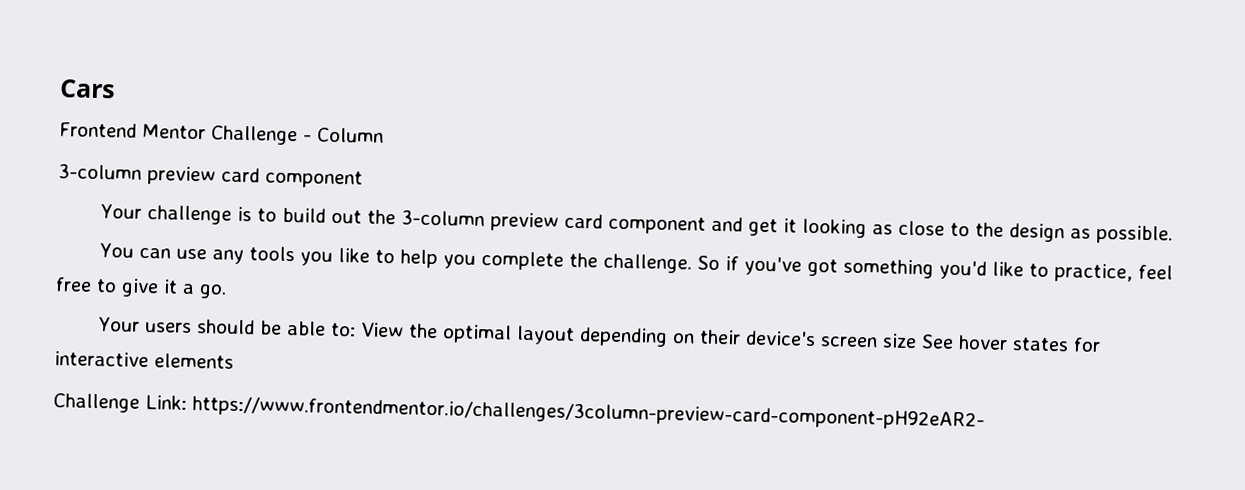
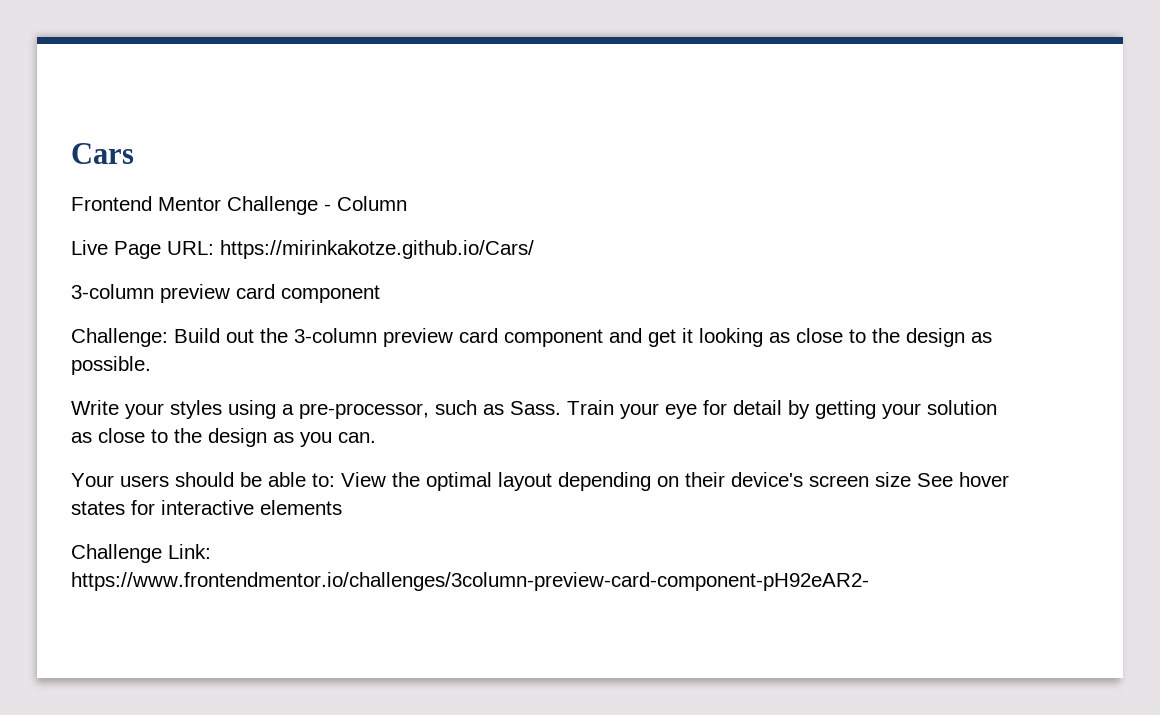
+ Live Page URL: https://mirinkakotze.github.io/Cars/
- Your challenge is to build out the 3-column preview card component and get it looking as close to the design as possible.
+ Challenge: Build out the 3-column preview card component and get it looking as close to the design as possible.
- You can use any tools you like to help you complete the challenge. So if you've got something you'd like to practice, feel free to give it a go.
+ Write your styles using a pre-processor, such as Sass. Train your eye for detail by getting your solution as close to the design as you can.

